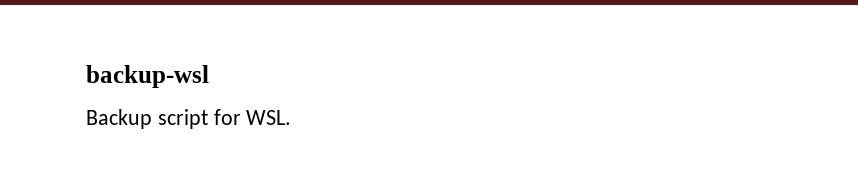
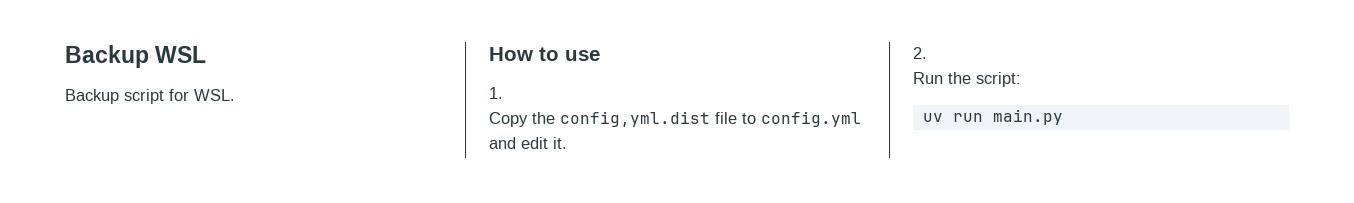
- backup-wsl
+ Backup WSL
+ How to use
+ 1.
+ Copy the config,yml.dist file to config.yml and edit it.
+ 2.
+ Run the script:
+ uv run main.py

